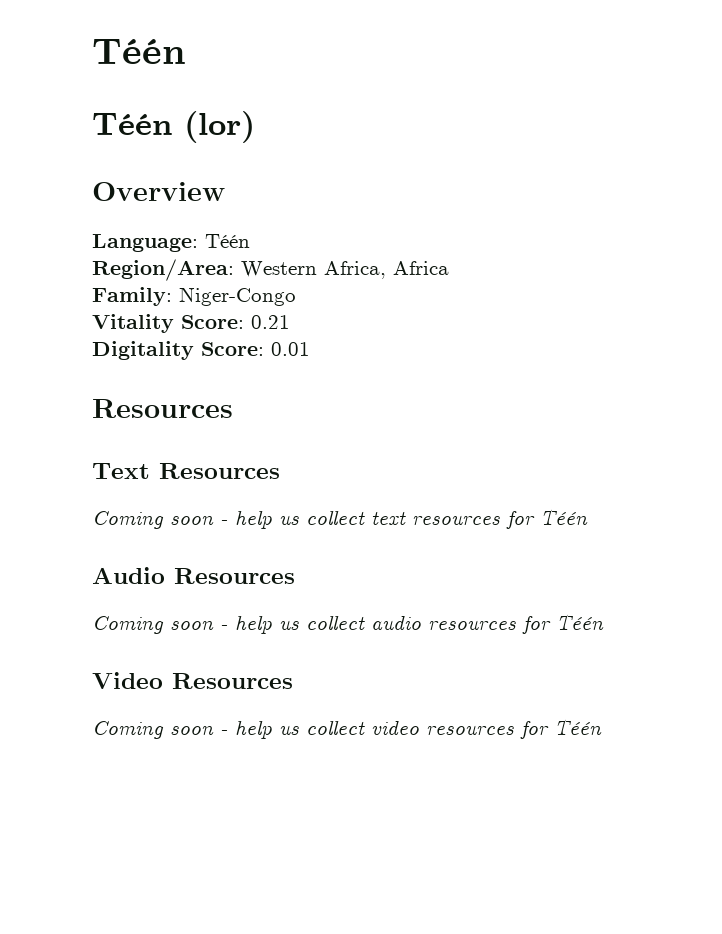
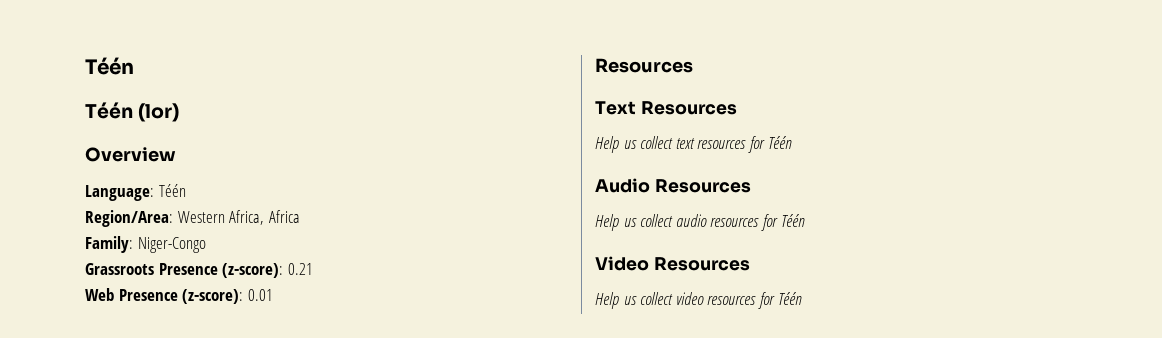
- Vitality Score: 0.21
- Digitality Score: 0.01
+ Grassroots Presence (z-score): 0.21
+ Web Presence (z-score): 0.01
- Coming soon - help us collect text resources for Téén
+ Help us collect text resources for Téén
- Coming soon - help us collect audio resources for Téén
+ Help us collect audio resources for Téén
- Coming soon - help us collect video resources for Téén
+ Help us collect video resources for Téén

